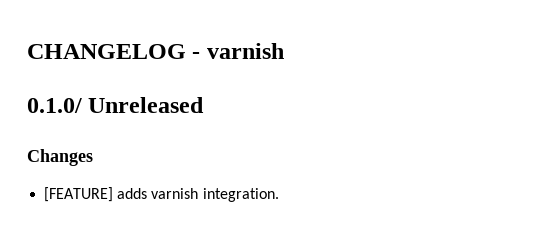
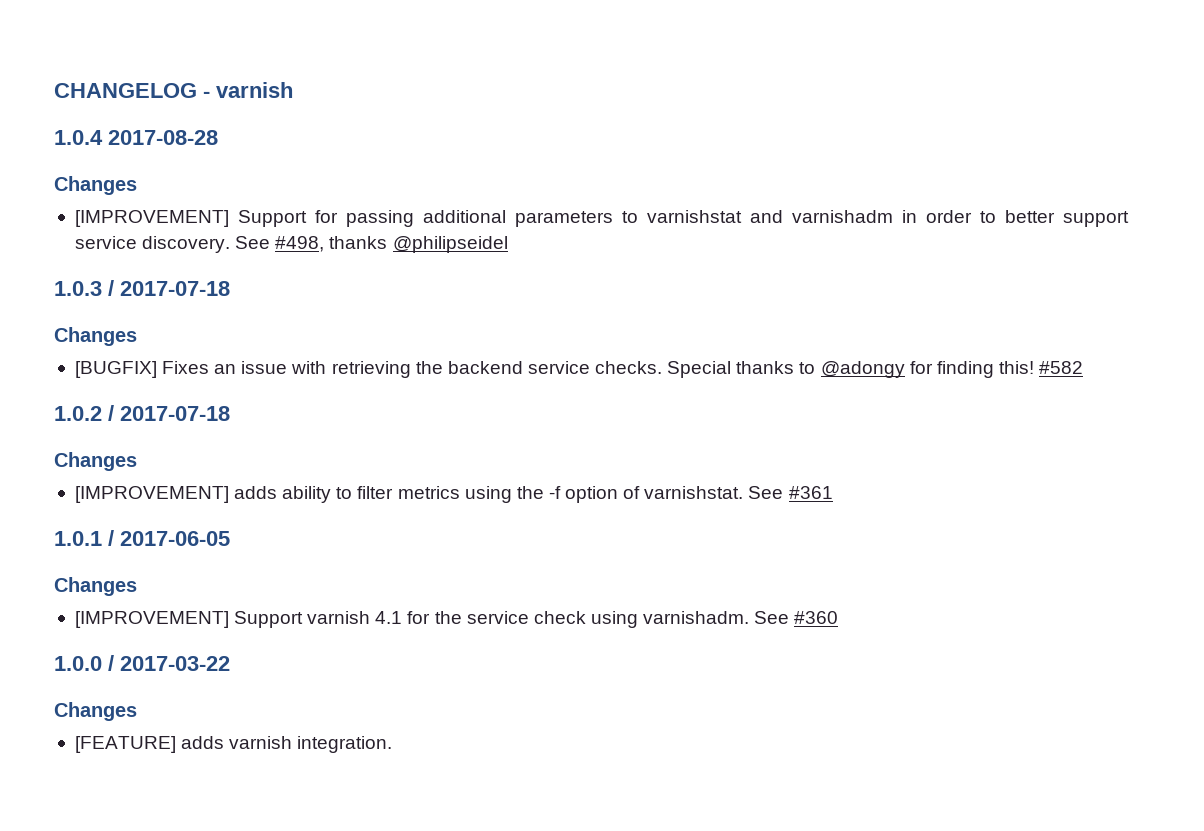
- 0.1.0/ Unreleased
+ 1.0.4 2017-08-28
+ Changes
+ [IMPROVEMENT] Support for passing additional parameters to varnishstat and varnishadm in order to better support service discovery. See #498, thanks @philipseidel
+ 1.0.3 / 2017-07-18
+ Changes
+ [BUGFIX] Fixes an issue with retrieving the backend service checks. Special thanks to @adongy for finding this! #582
+ 1.0.2 / 2017-07-18
+ Changes
+ [IMPROVEMENT] adds ability to filter metrics using the -f option of varnishstat. See #361
+ 1.0.1 / 2017-06-05
+ Changes
+ [IMPROVEMENT] Support varnish 4.1 for the service check using varnishadm. See #360
+ 1.0.0 / 2017-03-22

